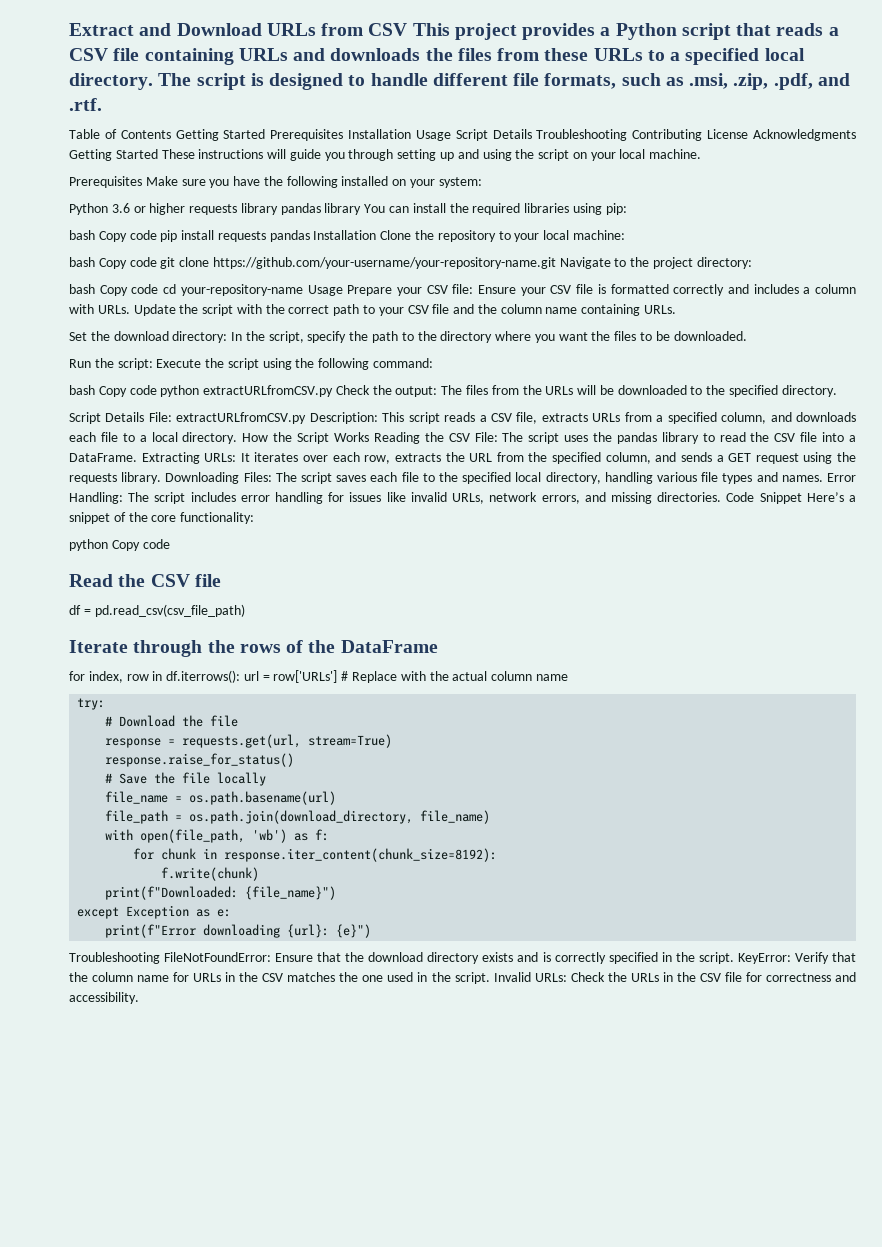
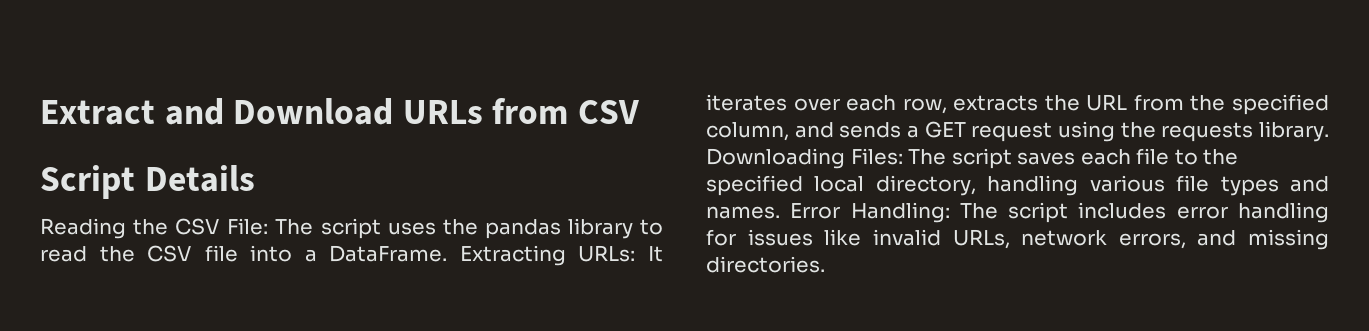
- Extract and Download URLs from CSV This project provides a Python script that reads a CSV file containing URLs and downloads the files from these URLs to a specified local directory. The script is designed to handle different file formats, such as .msi, .zip, .pdf, and .rtf.
- Table of Contents Getting Started Prerequisites Installation Usage Script Details Troubleshooting Contributing License Acknowledgments Getting Started These instructions will guide you through setting up and using the script on your local machine.
- Prerequisites Make sure you have the following installed on your system:
- Python 3.6 or higher requests library pandas library You can install the required libraries using pip:
- bash Copy code pip install requests pandas Installation Clone the repository to your local machine:
- bash Copy code git clone https://github.com/your-username/your-repository-name.git Navigate to the project directory:
- bash Copy code cd your-repository-name Usage Prepare your CSV file: Ensure your CSV file is formatted correctly and includes a column with URLs. Update the script with the correct path to your CSV file and the column name containing URLs.
- Set the download directory: In the script, specify the path to the directory where you want the files to be downloaded.
- Run the script: Execute the script using the following command:
- bash Copy code python extractURLfromCSV.py Check the output: The files from the URLs will be downloaded to the specified directory.
- Script Details File: extractURLfromCSV.py Description: This script reads a CSV file, extracts URLs from a specified column, and downloads each file to a local directory. How the Script Works Reading the CSV File: The script uses the pandas library to read the CSV file into a DataFrame.
+ Extract and Download URLs from CSV
+ Script Details
+ Reading the CSV File: The script uses the pandas library to read the CSV file into a DataFrame.
- Code Snippet Here’s a snippet of the core functionality:
- python Copy code
- Read the CSV file
- df = pd.read_csv(csv_file_path)
- Iterate through the rows of the DataFrame
- for index, row in df.iterrows(): url = row['URLs'] # Replace with the actual column name
- try:
- # Download the file
- response = requests.get(url, stream=True)
- response.raise_for_status()
- # Save the file locally
- file_name = os.path.basename(url)
- file_path = os.path.join(download_directory, file_name)
- with open(file_path, 'wb') as f:
- for chunk in response.iter_content(chunk_size=8192):
- f.write(chunk)
- print(f"Downloaded: {file_name}")
- except Exception as e:
- print(f"Error downloading {url}: {e}")
- Troubleshooting FileNotFoundError: Ensure that the download directory exists and is correctly specified in the script. KeyError: Verify that the column name for URLs in the CSV matches the one used in the script. Invalid URLs: Check the URLs in the CSV file for correctness and accessibility.

